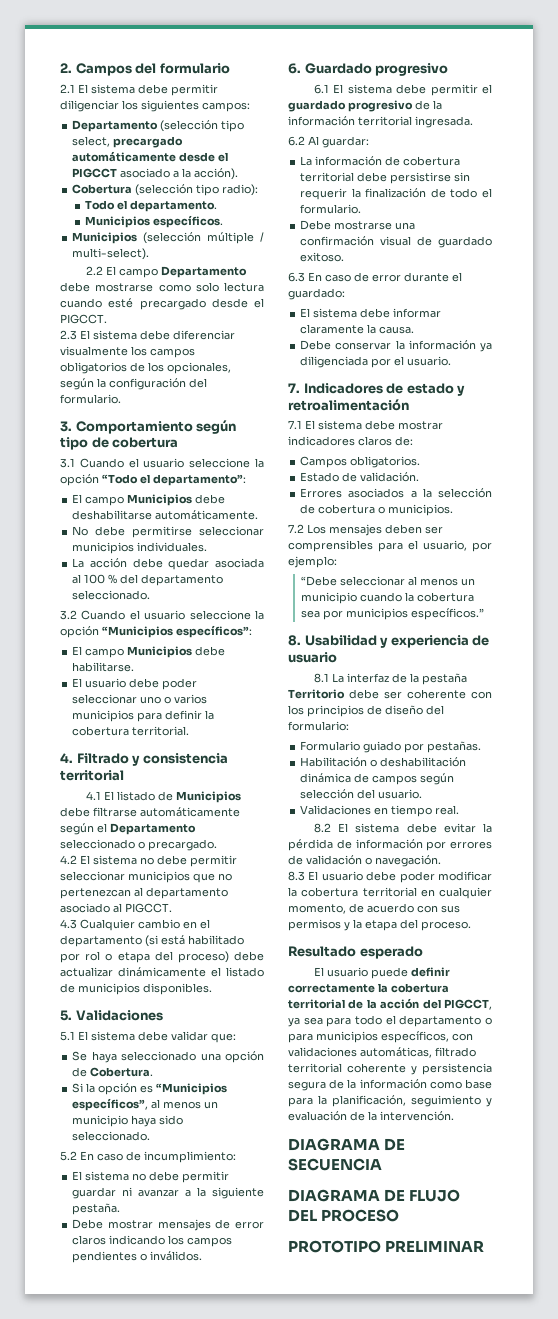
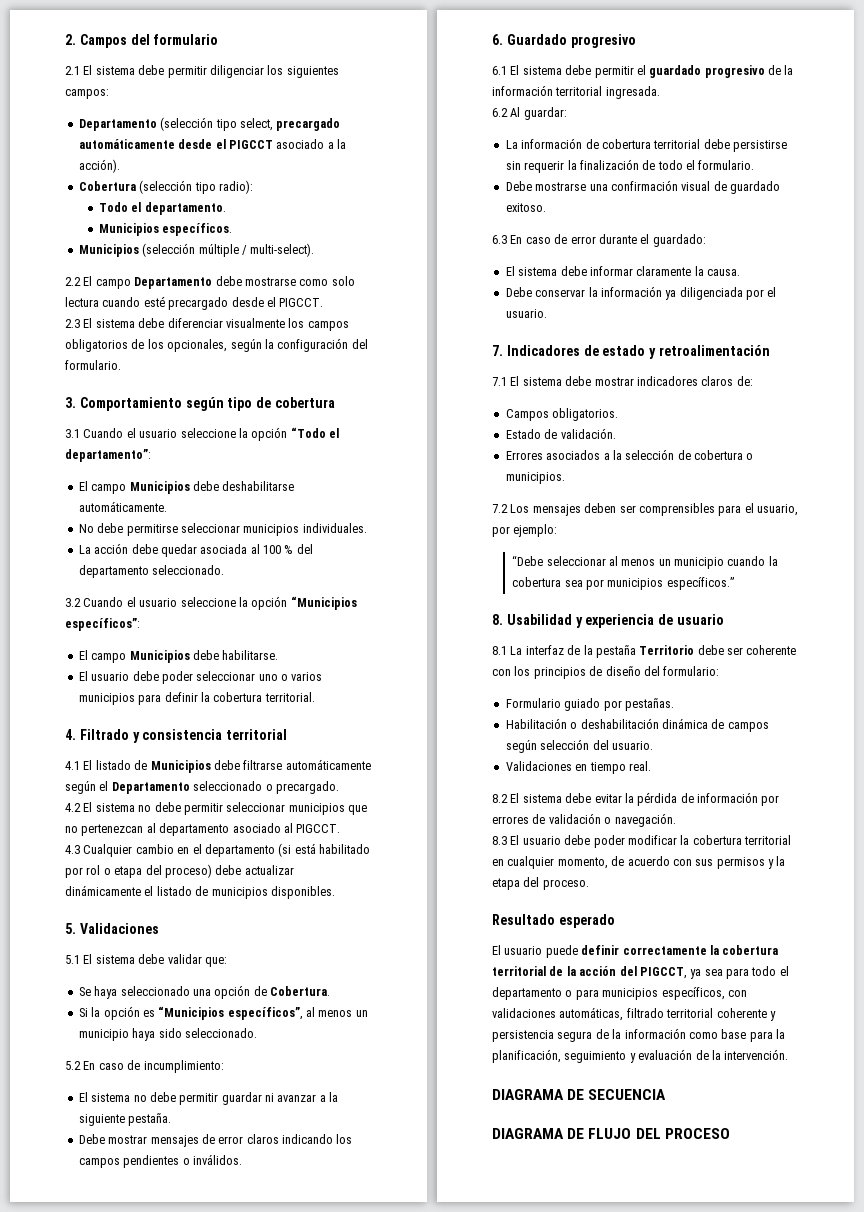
- PROTOTIPO PRELIMINAR

